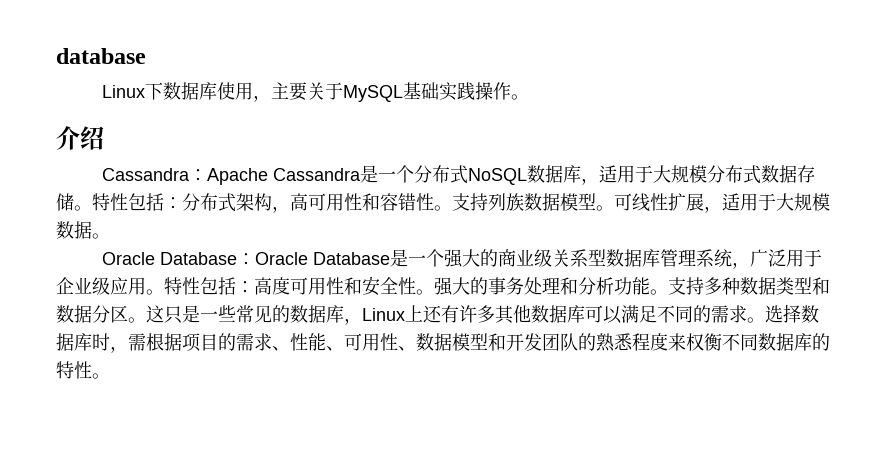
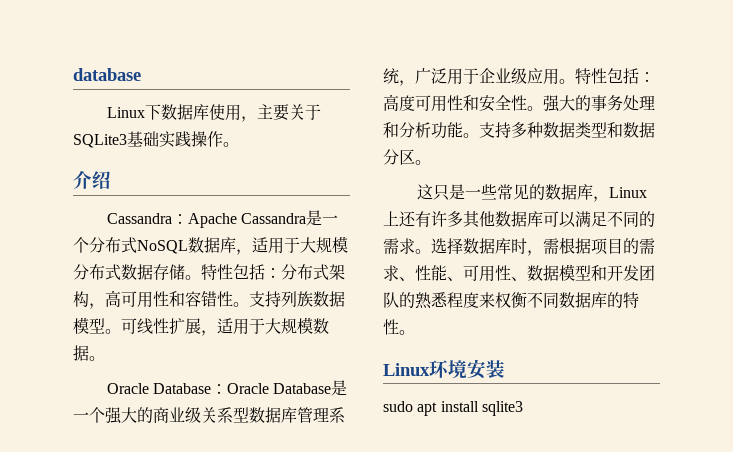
- Linux下数据库使用，主要关于MySQL基础实践操作。
+ Linux下数据库使用，主要关于SQLite3基础实践操作。
- 支持多种数据类型和数据分区。这只是一些常见的数据库，Linux上还有许多其他数据库可以满足不同的需求。
+ 支持多种数据类型和数据分区。
+ 这只是一些常见的数据库，Linux上还有许多其他数据库可以满足不同的需求。
+ Linux环境安装
+ sudo apt install sqlite3

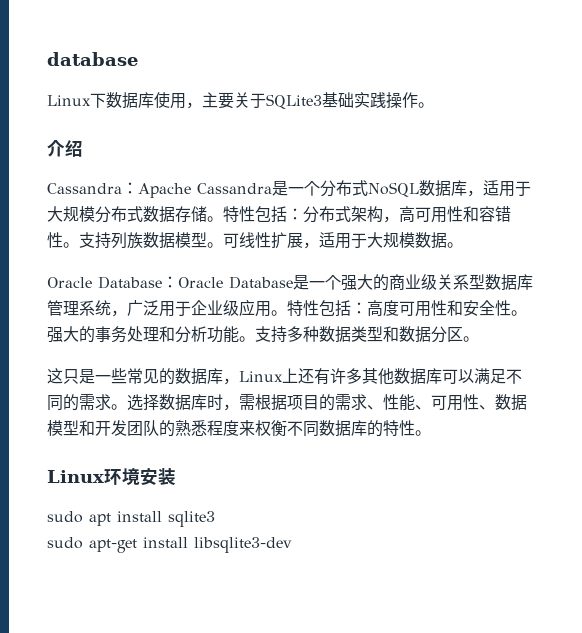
+ sudo apt-get install libsqlite3-dev

